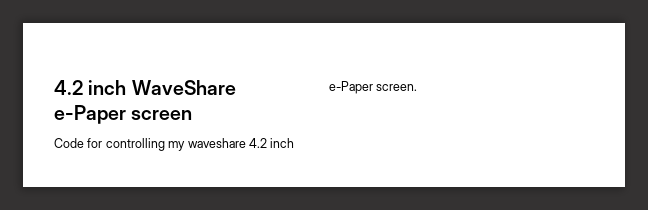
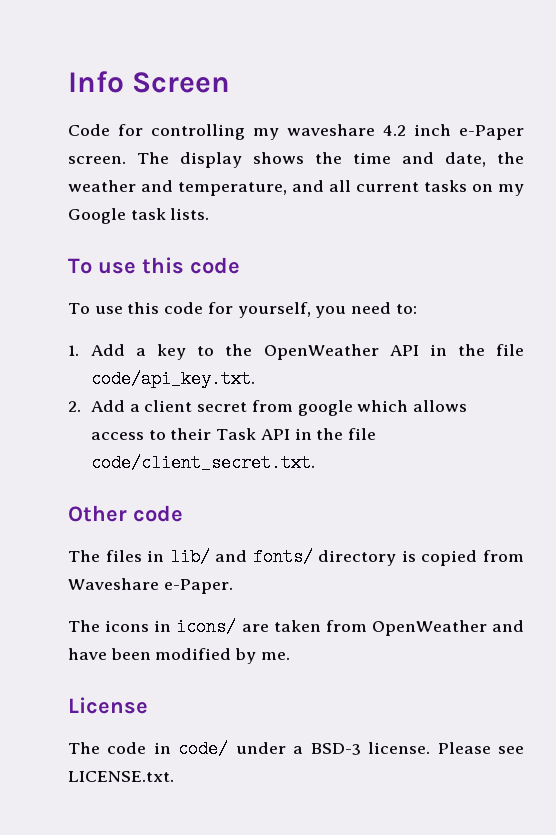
- 4.2 inch WaveShare e-Paper screen
+ Info Screen
+ The display shows the time and date, the weather and temperature, and all current tasks on my Google task lists.
+ To use this code
+ To use this code for yourself, you need to:
+ 1. Add a key to the OpenWeather API in the file code/api_key.txt.
+ 2. Add a client secret from google which allows access to their Task API in the file code/client_secret.txt.
+ Other code
+ The files in lib/ and fonts/ directory is copied from Waveshare e-Paper.
+ The icons in icons/ are taken from OpenWeather and have been modified by me.
+ License
+ The code in code/ under a BSD-3 license. Please see LICENSE.txt.

